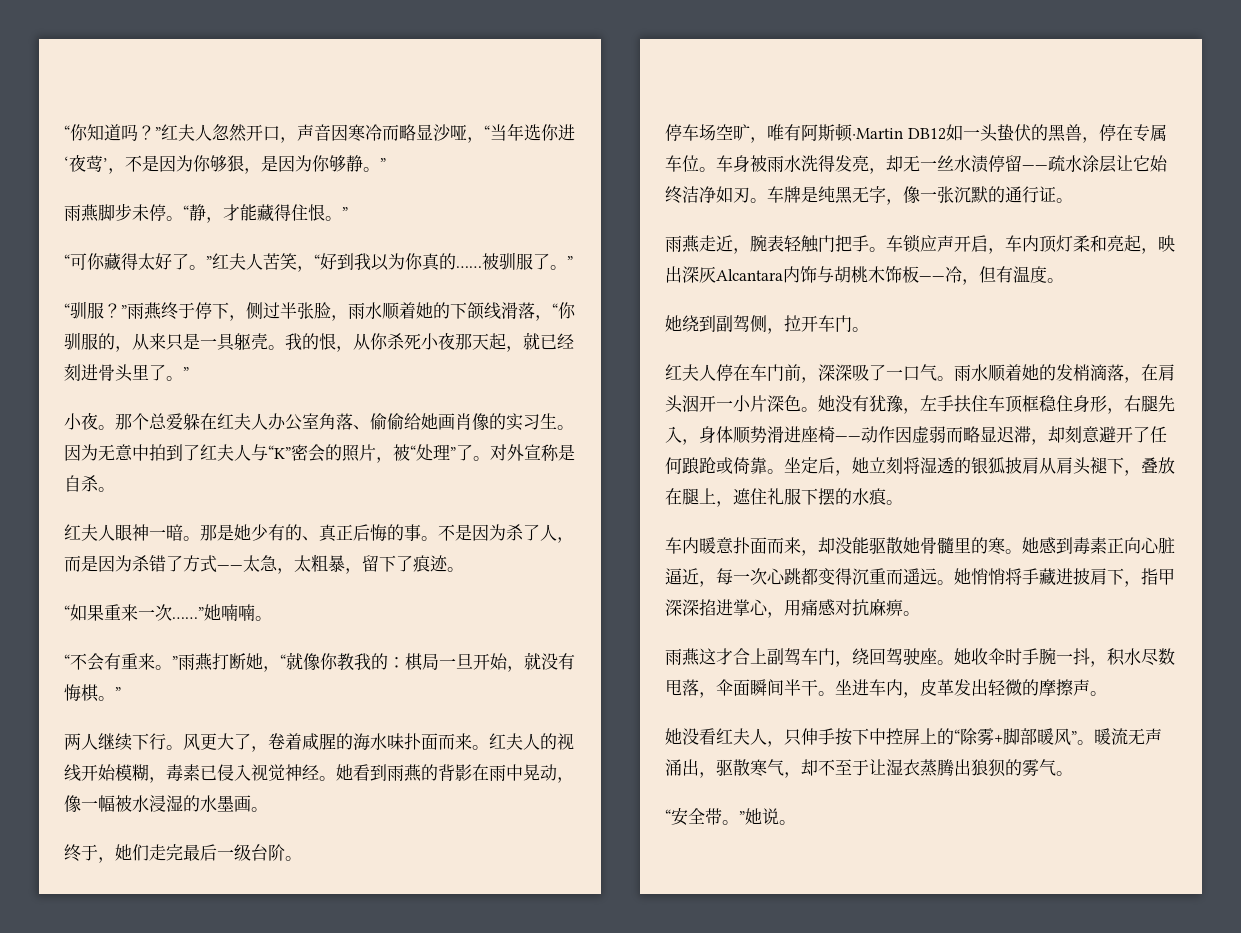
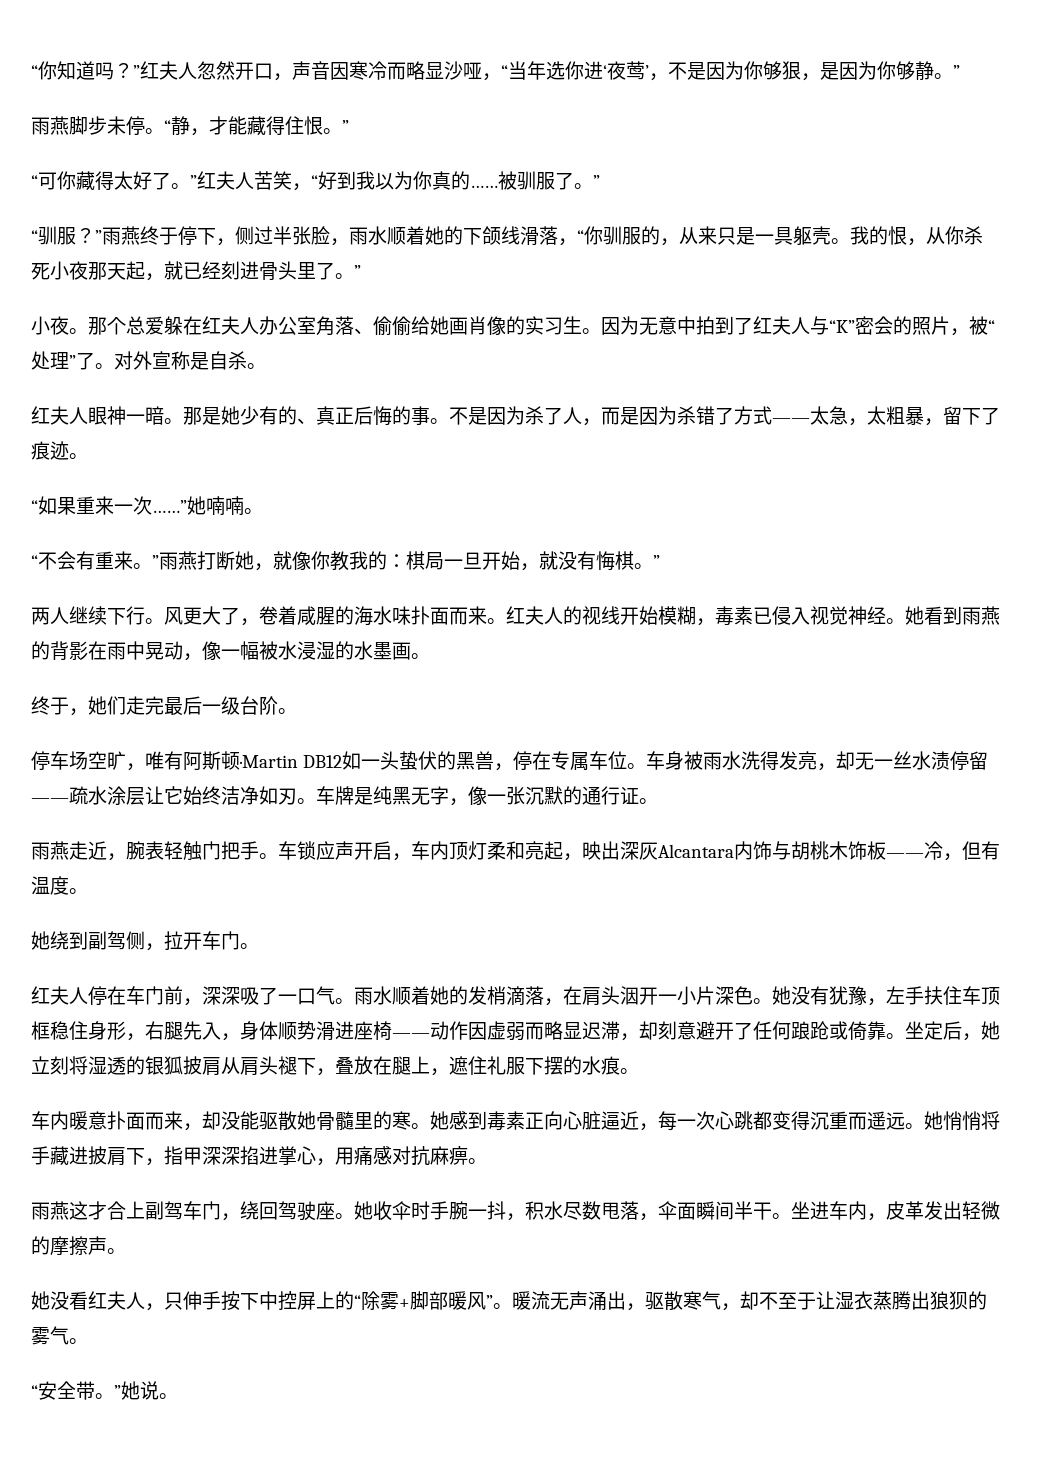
- “不会有重来。”雨燕打断她，“就像你教我的：棋局一旦开始，就没有悔棋。”
+ “不会有重来。”雨燕打断她，就像你教我的：棋局一旦开始，就没有悔棋。”

